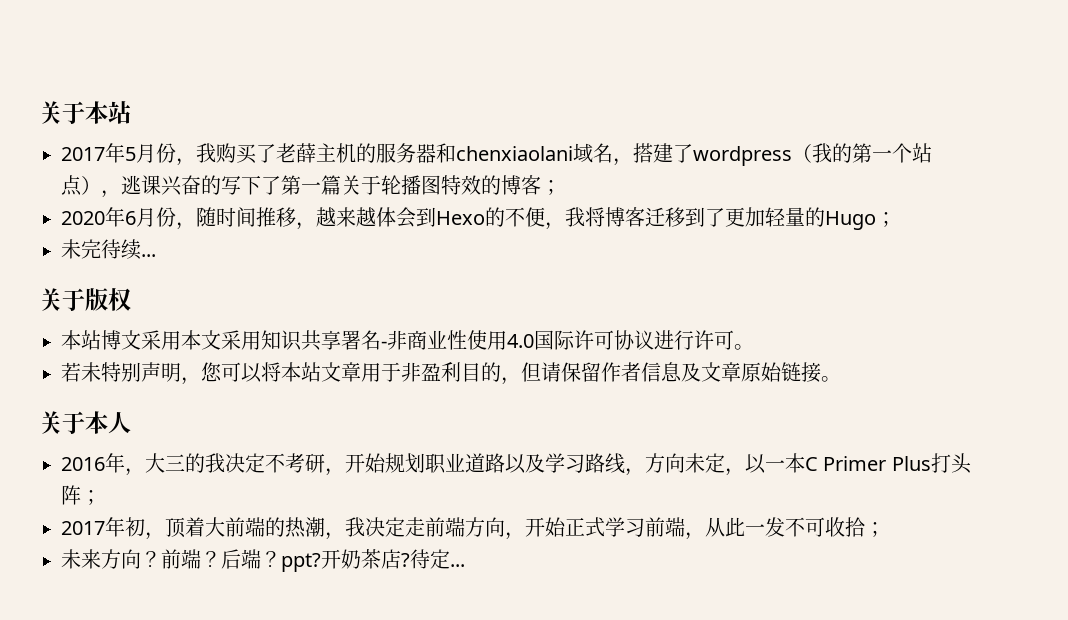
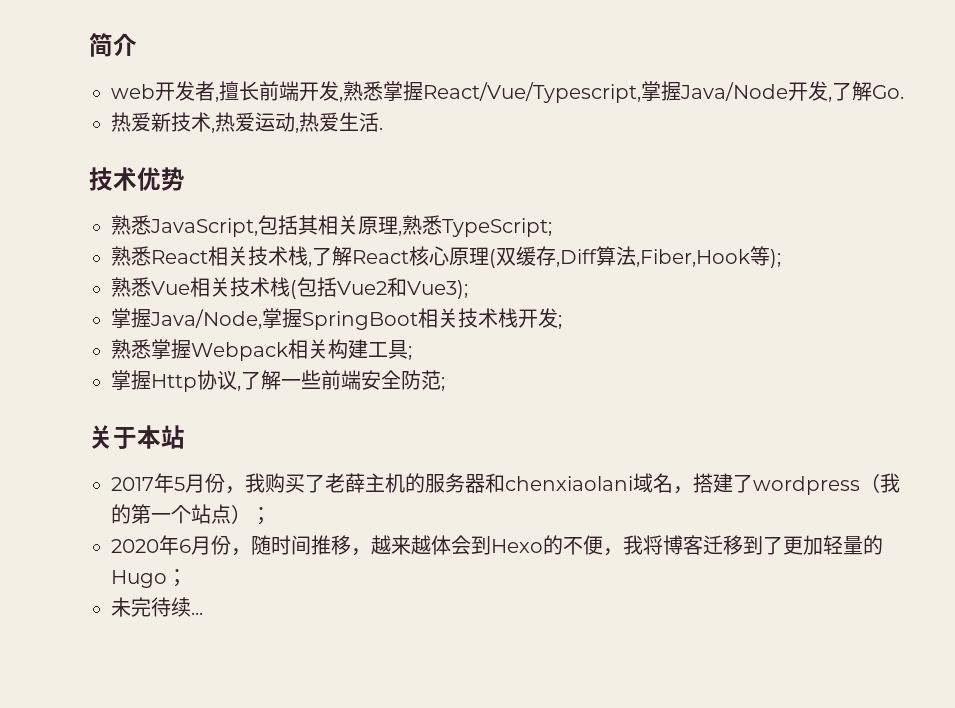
+ 简介
+ web开发者,擅长前端开发,熟悉掌握React/Vue/Typescript,掌握Java/Node开发,了解Go.
+ 热爱新技术,热爱运动,热爱生活.
+ 技术优势
+ 熟悉JavaScript,包括其相关原理,熟悉TypeScript;
+ 熟悉React相关技术栈,了解React核心原理(双缓存,Diff算法,Fiber,Hook等);
+ 熟悉Vue相关技术栈(包括Vue2和Vue3);
+ 掌握Java/Node,掌握SpringBoot相关技术栈开发;
+ 熟悉掌握Webpack相关构建工具;
+ 掌握Http协议,了解一些前端安全防范;
- 2017年5月份，我购买了老薛主机的服务器和chenxiaolani域名，搭建了wordpress（我的第一个站点），逃课兴奋的写下了第一篇关于轮播图特效的博客；
+ 2017年5月份，我购买了老薛主机的服务器和chenxiaolani域名，搭建了wordpress（我的第一个站点）；
- 关于版权
- 本站博文采用本文采用知识共享署名-非商业性使用4.0国际许可协议进行许可。
- 若未特别声明，您可以将本站文章用于非盈利目的，但请保留作者信息及文章原始链接。
- 关于本人
- 2016年，大三的我决定不考研，开始规划职业道路以及学习路线，方向未定，以一本C Primer Plus打头阵；
- 2017年初，顶着大前端的热潮，我决定走前端方向，开始正式学习前端，从此一发不可收拾；
- 未来方向？前端？后端？ppt?开奶茶店?待定...

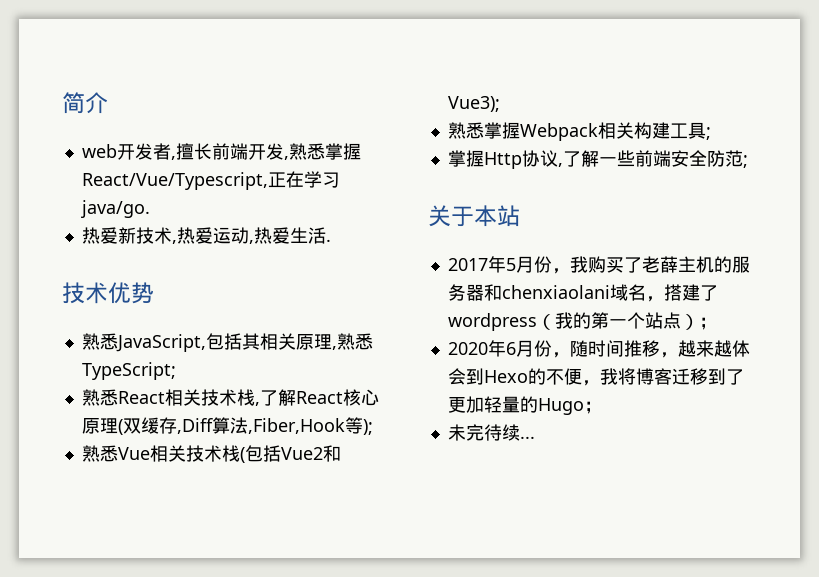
- web开发者,擅长前端开发,熟悉掌握React/Vue/Typescript,掌握Java/Node开发,了解Go.
+ web开发者,擅长前端开发,熟悉掌握React/Vue/Typescript,正在学习java/go.
- 掌握Java/Node,掌握SpringBoot相关技术栈开发;

